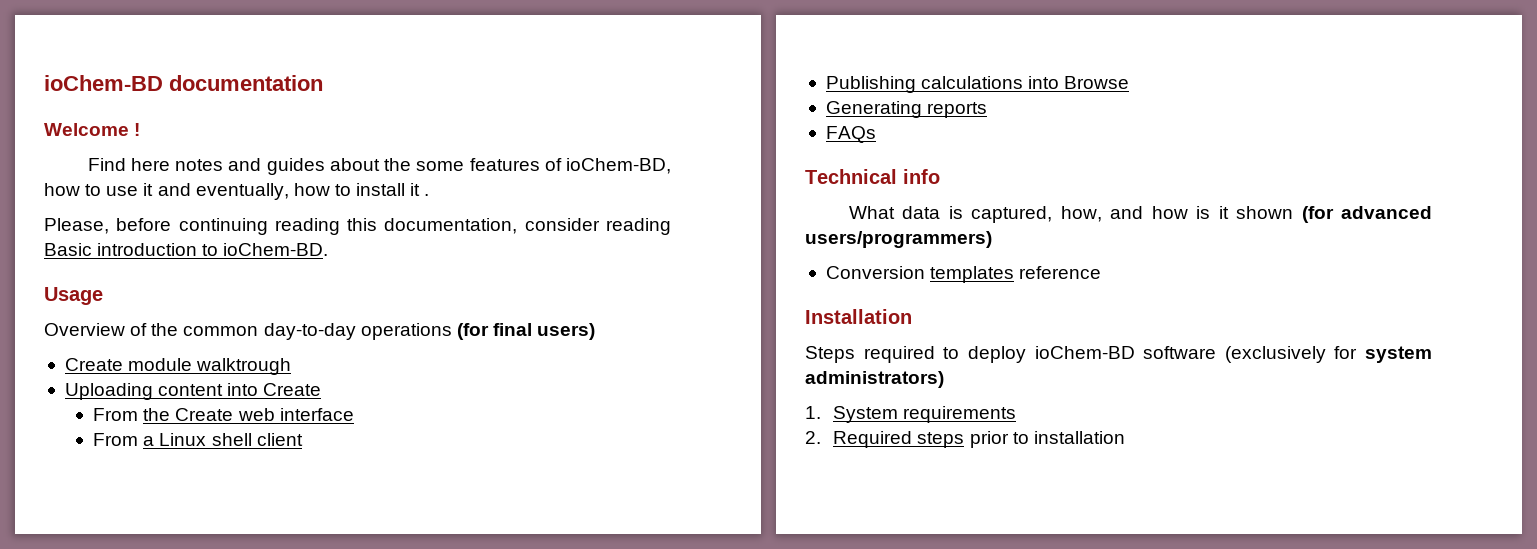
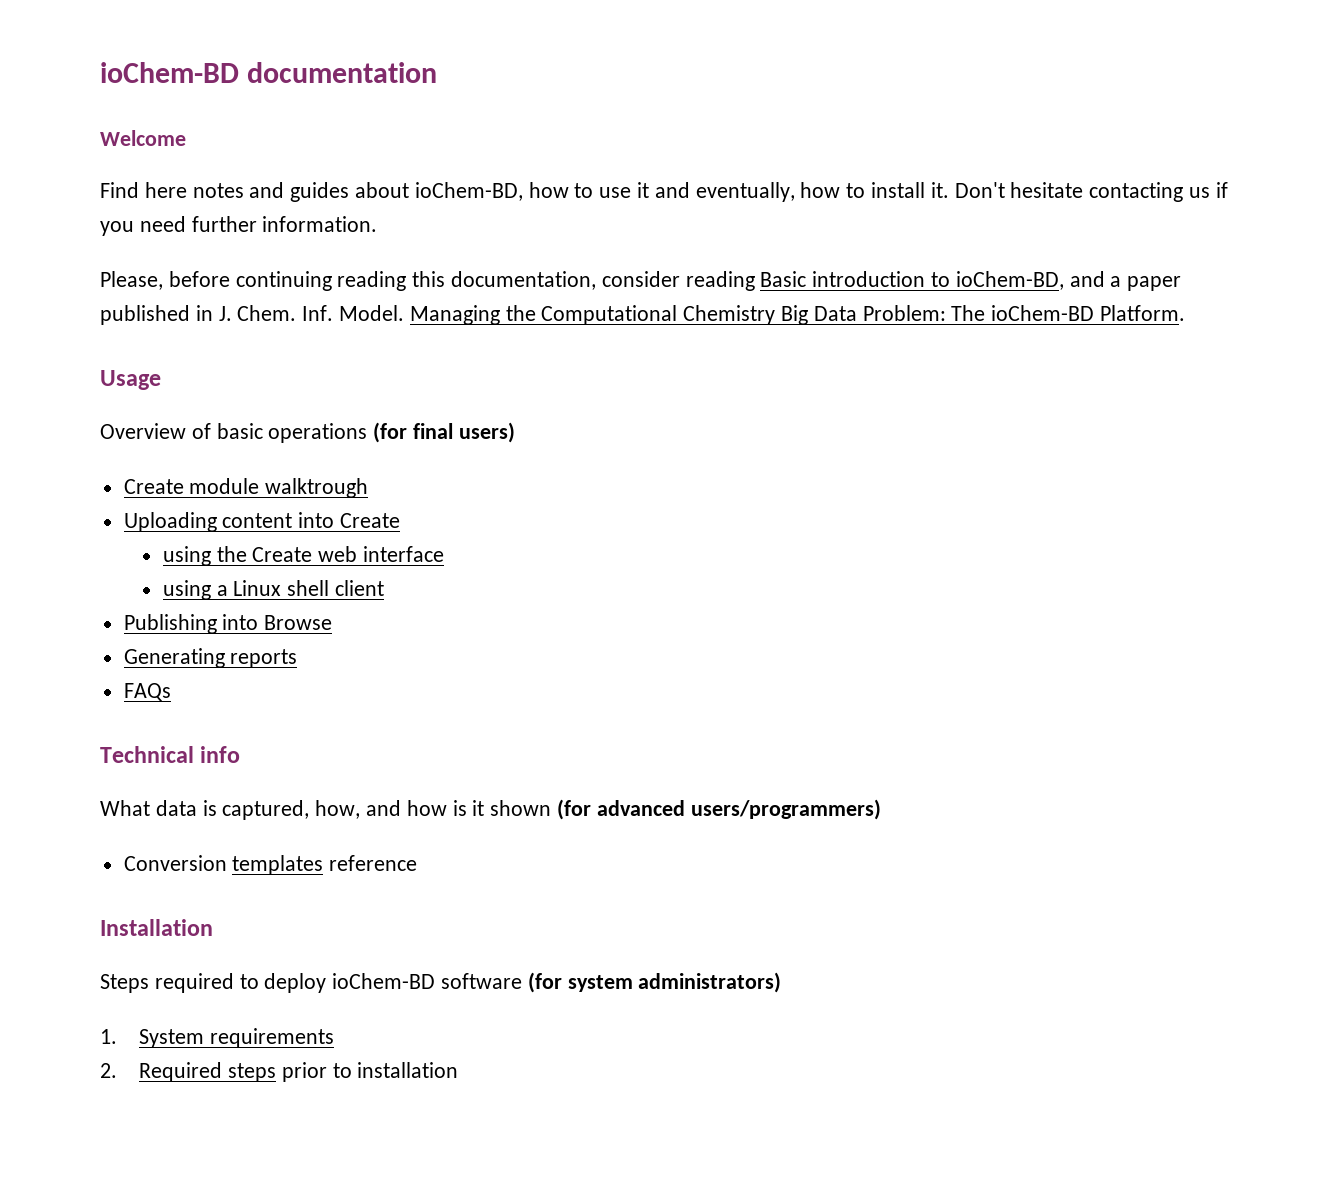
- Welcome !
+ Welcome
- Find here notes and guides about the some features of ioChem-BD, how to use it and eventually, how to install it .
+ Find here notes and guides about ioChem-BD, how to use it and eventually, how to install it. Don't hesitate contacting us if you need further information.
- Please, before continuing reading this documentation, consider reading Basic introduction to ioChem-BD.
+ Please, before continuing reading this documentation, consider reading Basic introduction to ioChem-BD, and a paper published in J. Chem. Inf. Model. Managing the Computational Chemistry Big Data Problem: The ioChem-BD Platform.
- Overview of the common day-to-day operations (for final users)
+ Overview of basic operations (for final users)
- From the Create web interface
+ using the Create web interface
- From a Linux shell client
+ using a Linux shell client
- Publishing calculations into Browse
+ Publishing into Browse
- Steps required to deploy ioChem-BD software (exclusively for system administrators)
+ Steps required to deploy ioChem-BD software (for system administrators)

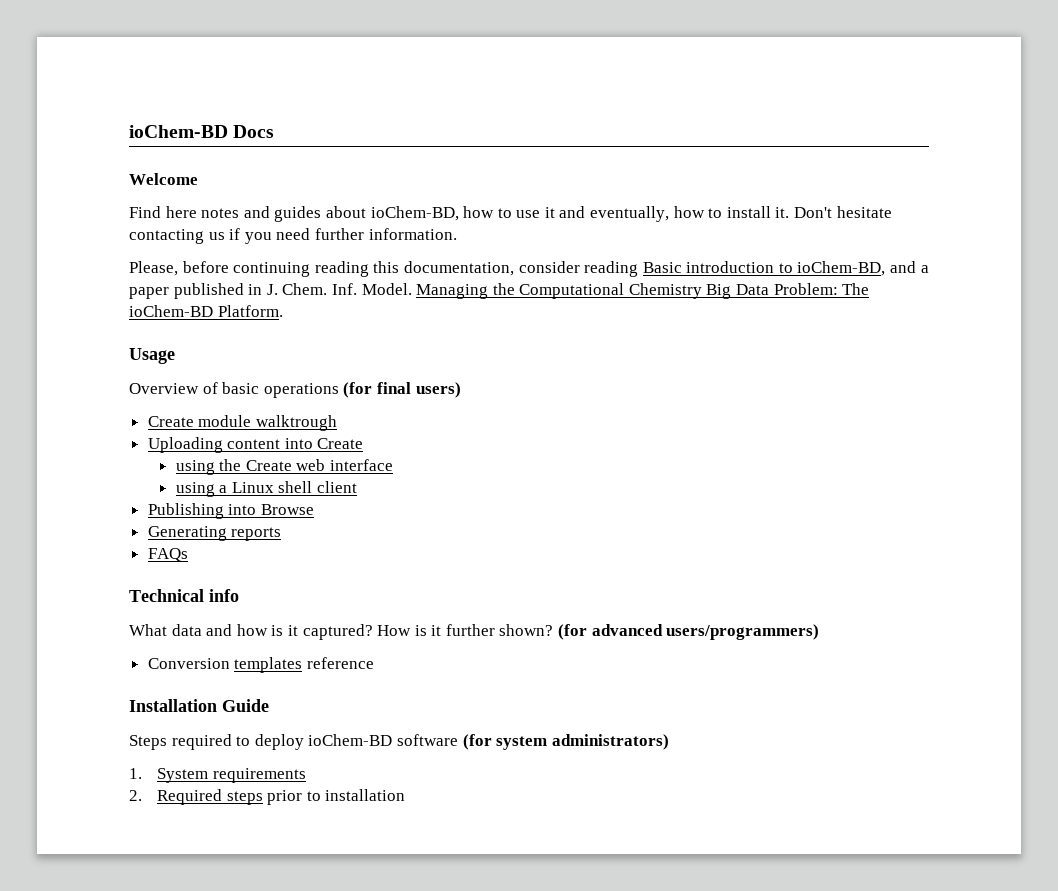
- ioChem-BD documentation
+ ioChem-BD Docs
- What data is captured, how, and how is it shown (for advanced users/programmers)
+ What data and how is it captured? How is it further shown? (for advanced users/programmers)
- Installation
+ Installation Guide

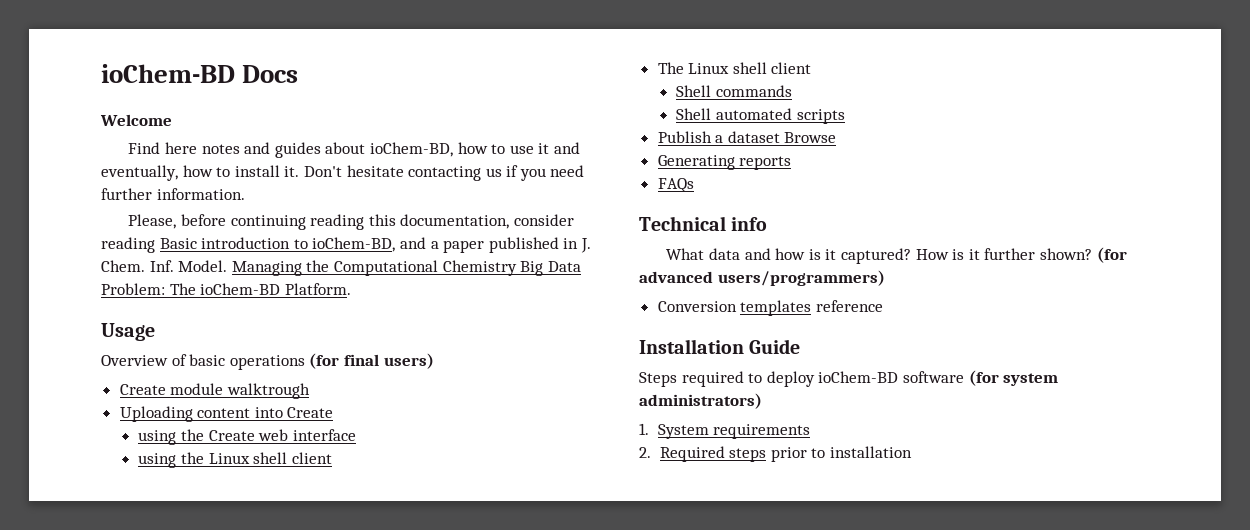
- using a Linux shell client
- Publishing into Browse
+ using the Linux shell client
+ The Linux shell client
+ Shell commands
+ Shell automated scripts
+ Publish a dataset Browse

